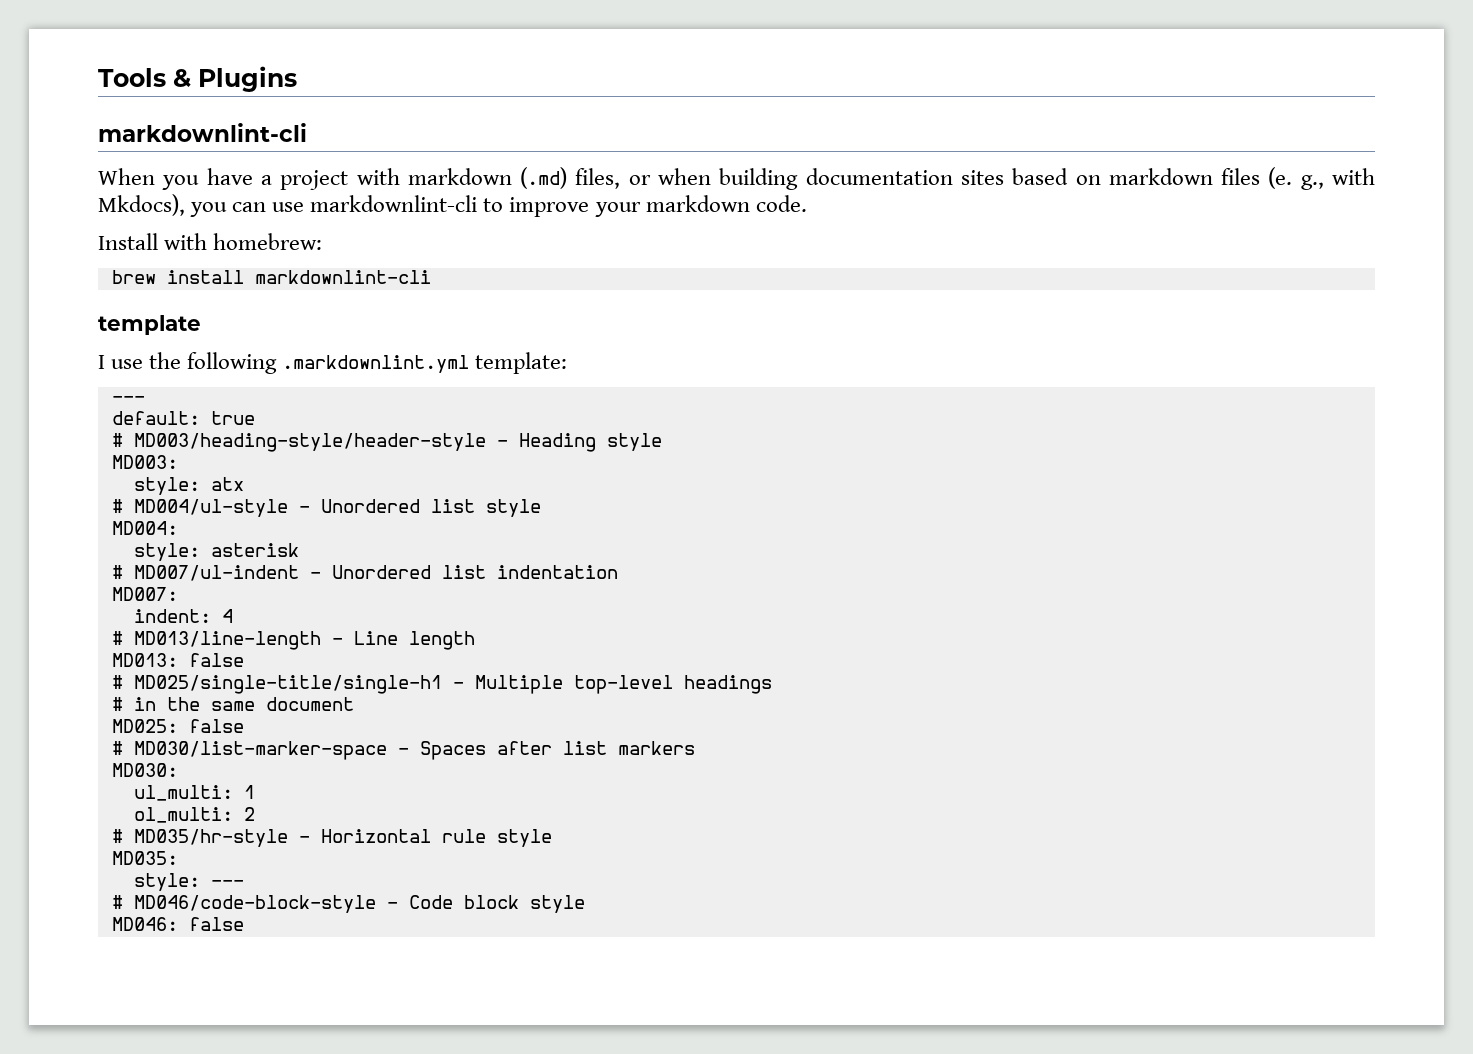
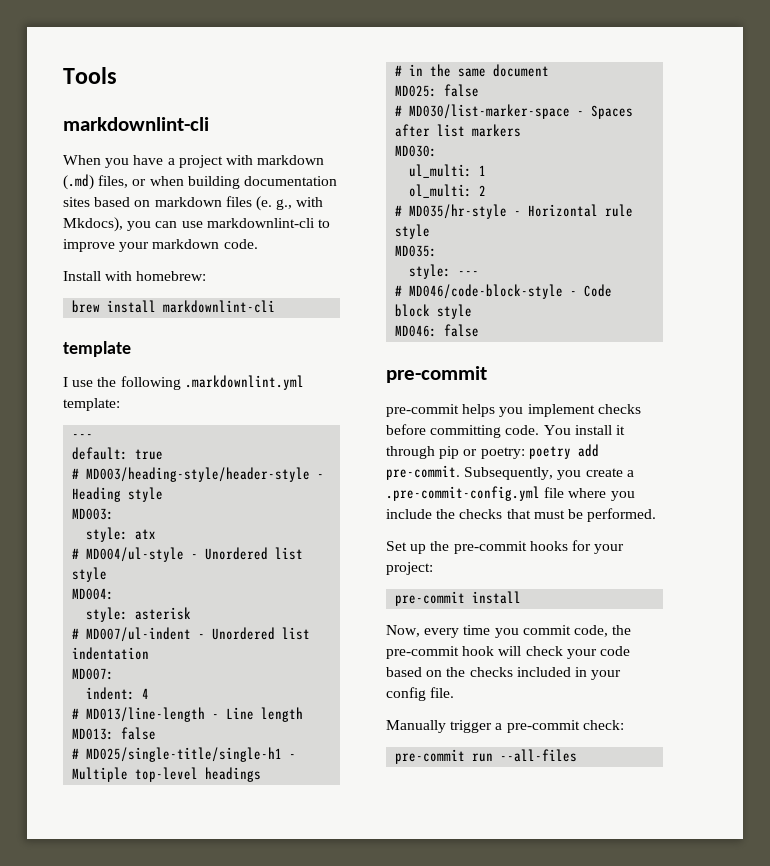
- Tools & Plugins
+ Tools
  MD046: false
+ pre-commit
+ pre-commit helps you implement checks before committing code. You install it through pip or poetry: poetry add pre-commit. Subsequently, you create a .pre-commit-config.yml file where you include the checks that must be performed.
+ Set up the pre-commit hooks for your project:
+ pre-commit install
+ Now, every time you commit code, the pre-commit hook will check your code based on the checks included in your config file.
+ Manually trigger a pre-commit check:
+ pre-commit run --all-files

